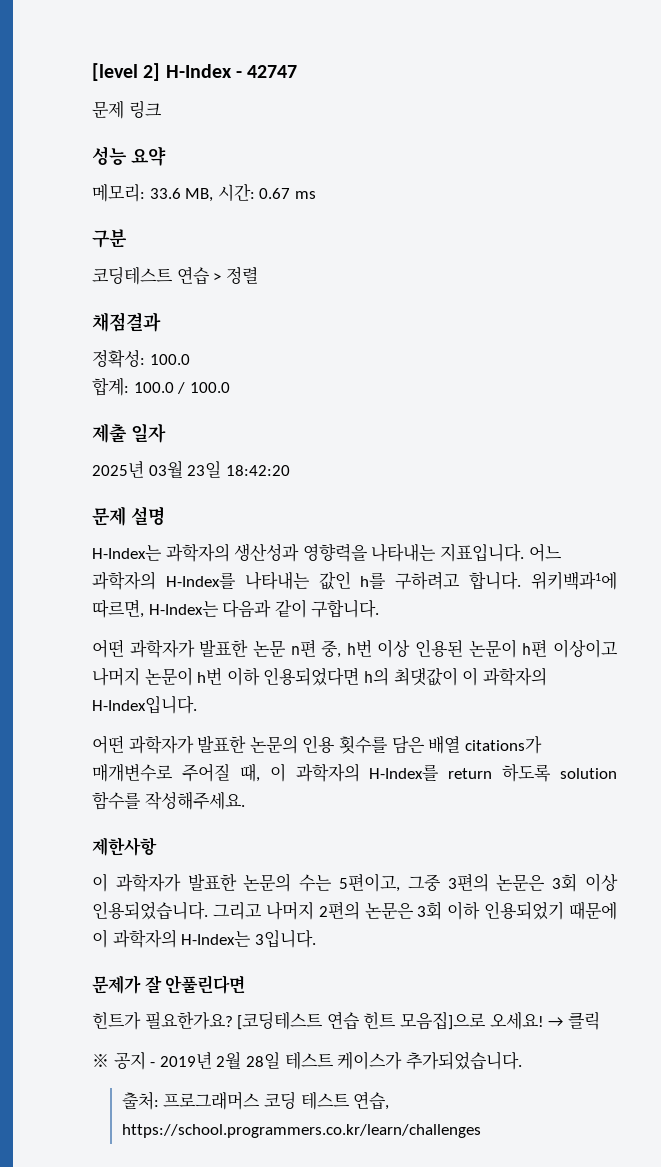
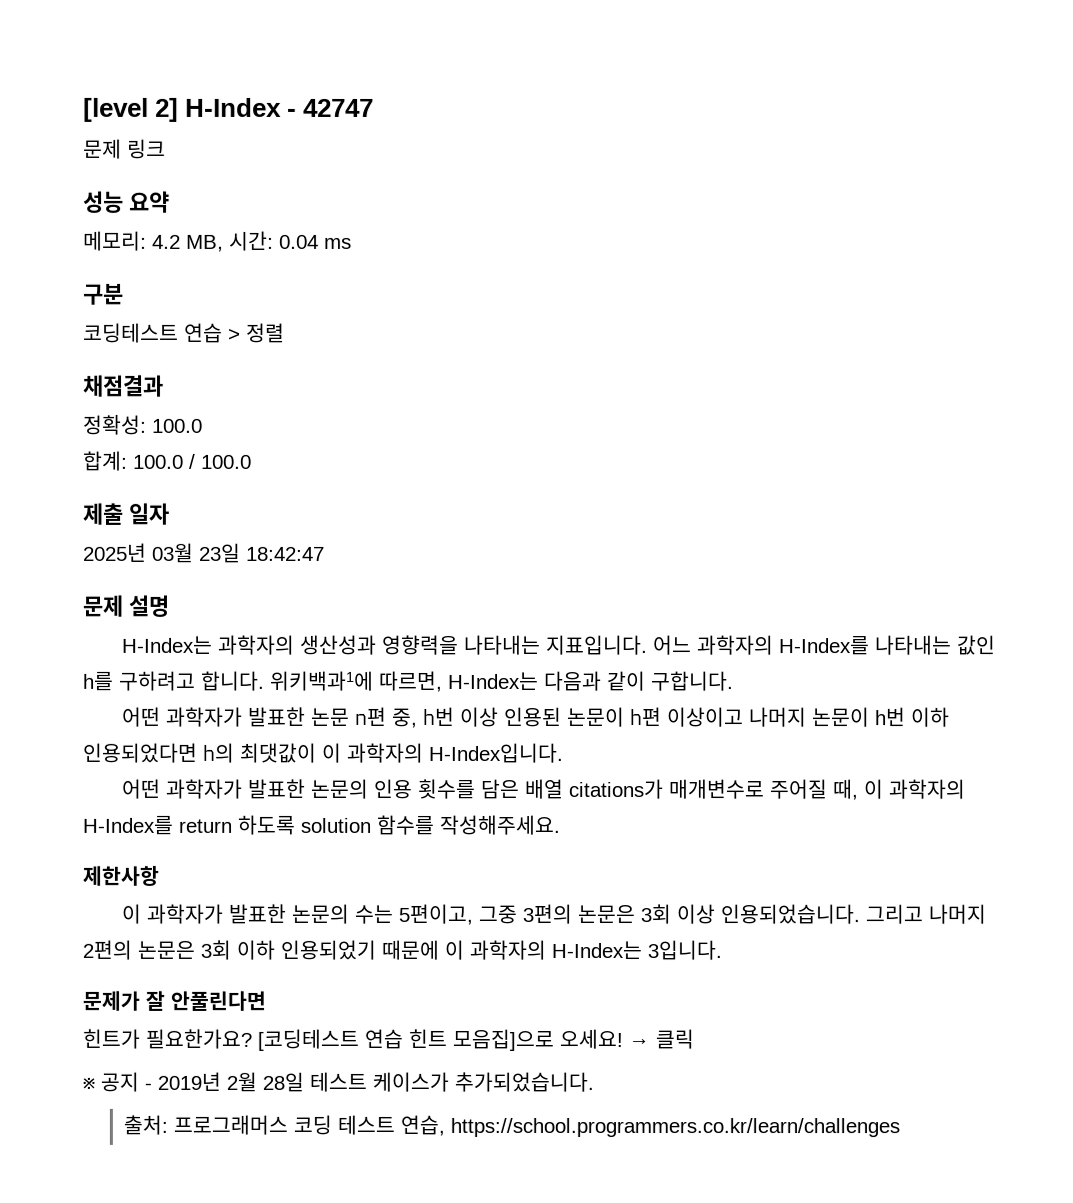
- 메모리: 33.6 MB, 시간: 0.67 ms
+ 메모리: 4.2 MB, 시간: 0.04 ms
- 2025년 03월 23일 18:42:20
+ 2025년 03월 23일 18:42:47

